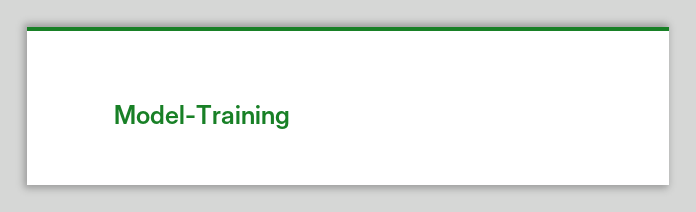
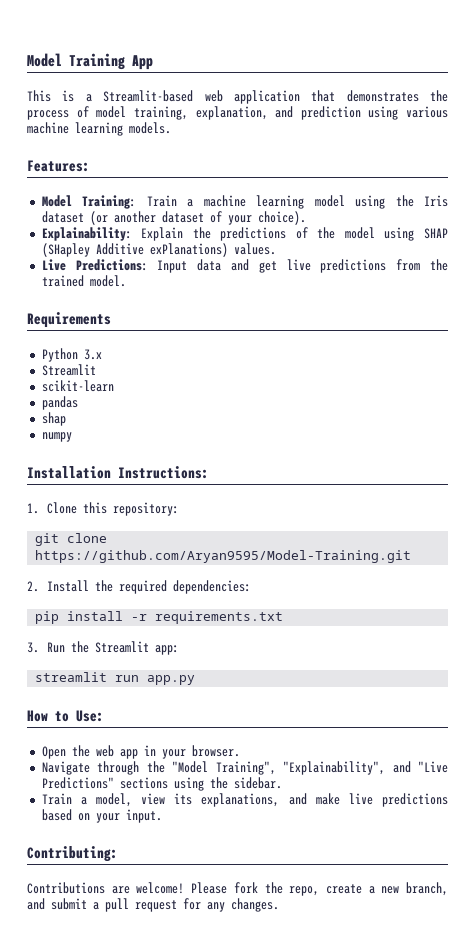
- Model-Training
+ Model Training App
+ This is a Streamlit-based web application that demonstrates the process of model training, explanation, and prediction using various machine learning models.
+ Features:
+ Model Training: Train a machine learning model using the Iris dataset (or another dataset of your choice).
+ Explainability: Explain the predictions of the model using SHAP (SHapley Additive exPlanations) values.
+ Live Predictions: Input data and get live predictions from the trained model.
+ Requirements
+ Python 3.x
+ Streamlit
+ scikit-learn
+ pandas
+ shap
+ numpy
+ Installation Instructions:
+ 1. Clone this repository:
+ git clone https://github.com/Aryan9595/Model-Training.git
+ 2. Install the required dependencies:
+ pip install -r requirements.txt
+ 3. Run the Streamlit app:
+ streamlit run app.py
+ How to Use:
+ Open the web app in your browser.
+ Navigate through the "Model Training", "Explainability", and "Live Predictions" sections using the sidebar.
+ Train a model, view its explanations, and make live predictions based on your input.
+ Contributing:
+ Contributions are welcome! Please fork the repo, create a new branch, and submit a pull request for any changes.

